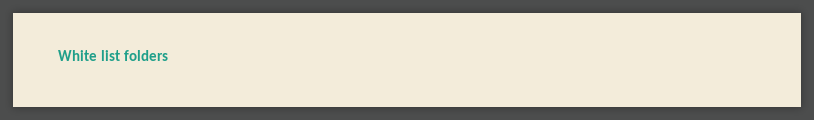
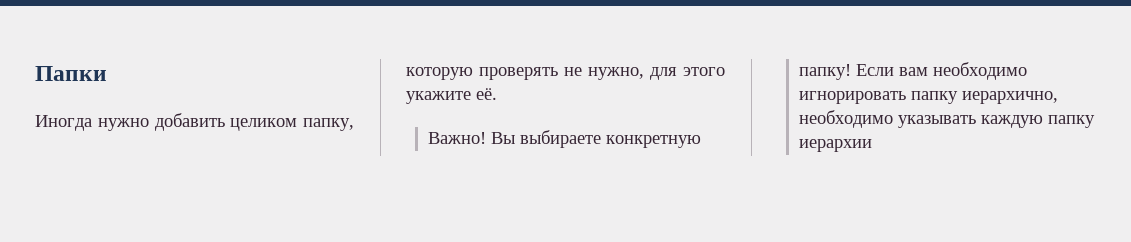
- White list folders
+ Папки
+ Иногда нужно добавить целиком папку, которую проверять не нужно, для этого укажите её.
+ Важно! Вы выбираете конкретную папку! Если вам необходимо игнорировать папку иерархично, необходимо указывать каждую папку иерархии

